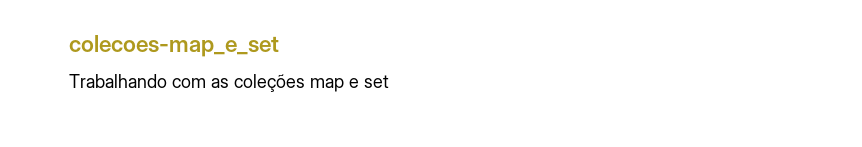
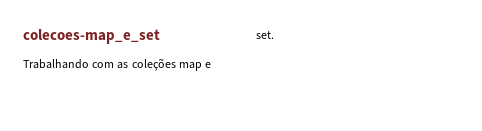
- Trabalhando com as coleções map e set
+ Trabalhando com as coleções map e set.

